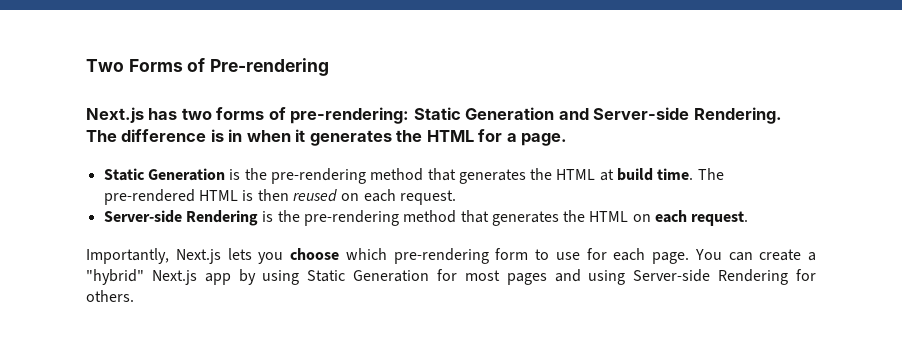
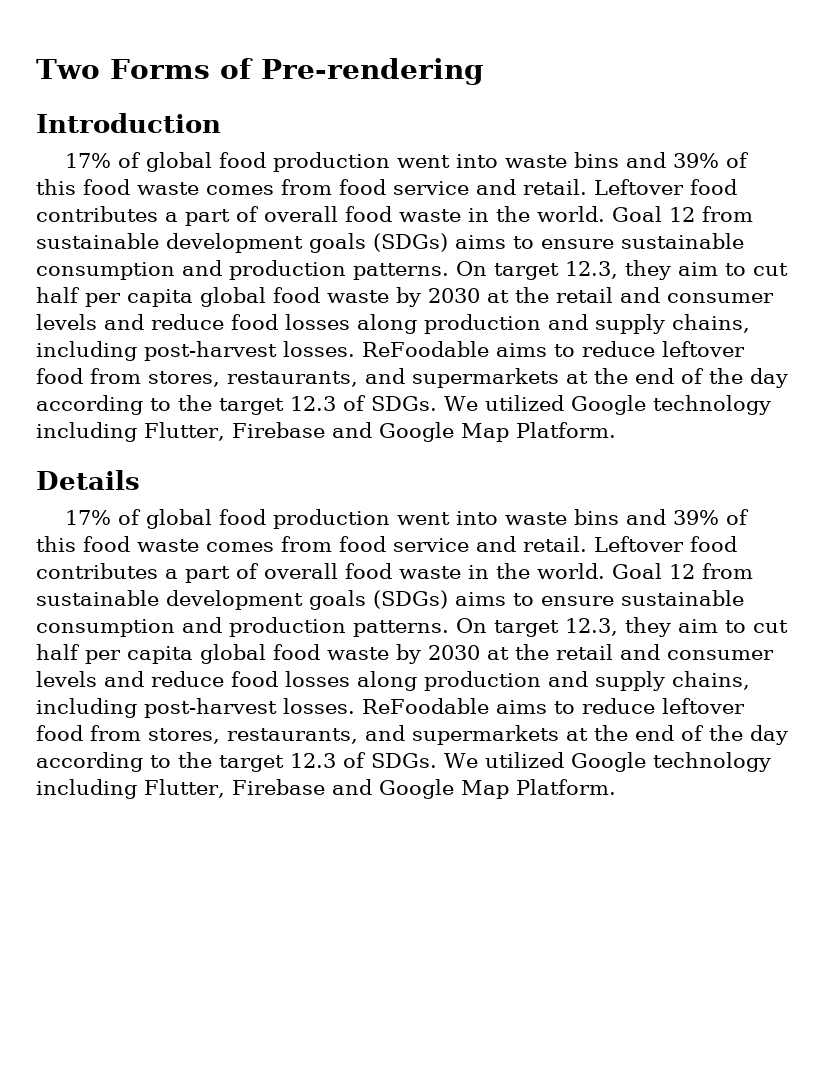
- Next.js has two forms of pre-rendering: Static Generation and Server-side Rendering. The difference is in when it generates the HTML for a page.
- Static Generation is the pre-rendering method that generates the HTML at build time. The pre-rendered HTML is then reused on each request.
- Server-side Rendering is the pre-rendering method that generates the HTML on each request.
- Importantly, Next.js lets you choose which pre-rendering form to use for each page. You can create a "hybrid" Next.js app by using Static Generation for most pages and using Server-side Rendering for others.
+ Introduction
+ 17% of global food production went into waste bins and 39% of this food waste comes from food service and retail. Leftover food contributes a part of overall food waste in the world. Goal 12 from sustainable development goals (SDGs) aims to ensure sustainable consumption and production patterns. On target 12.3, they aim to cut half per capita global food waste by 2030 at the retail and consumer levels and reduce food losses along production and supply chains, including post-harvest losses. ReFoodable aims to reduce leftover food from stores, restaurants, and supermarkets at the end of the day according to the target 12.3 of SDGs. We utilized Google technology including Flutter, Firebase and Google Map Platform.
+ Details
+ 17% of global food production went into waste bins and 39% of this food waste comes from food service and retail. Leftover food contributes a part of overall food waste in the world. Goal 12 from sustainable development goals (SDGs) aims to ensure sustainable consumption and production patterns. On target 12.3, they aim to cut half per capita global food waste by 2030 at the retail and consumer levels and reduce food losses along production and supply chains, including post-harvest losses. ReFoodable aims to reduce leftover food from stores, restaurants, and supermarkets at the end of the day according to the target 12.3 of SDGs. We utilized Google technology including Flutter, Firebase and Google Map Platform.

